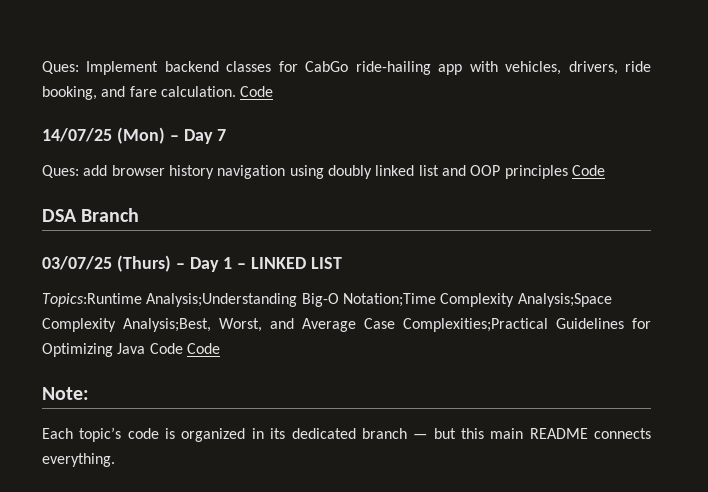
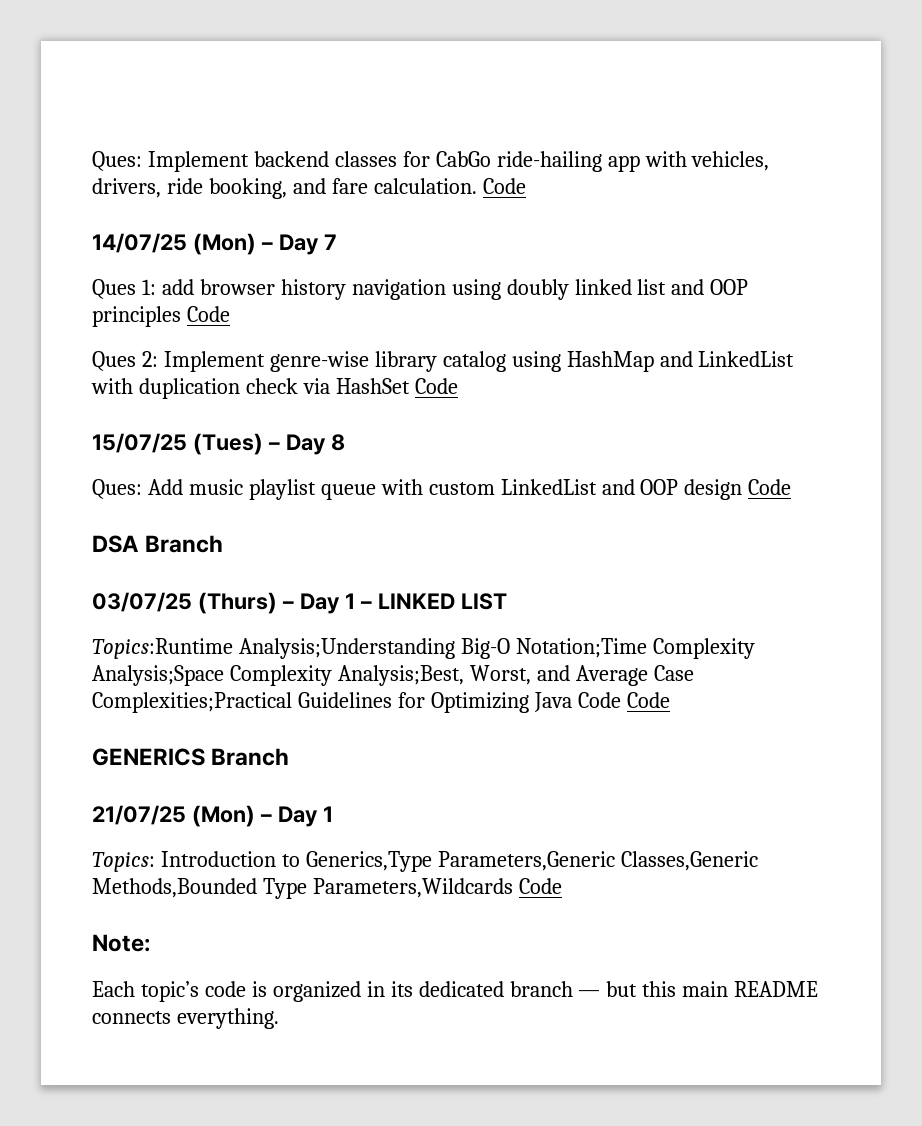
- Ques: add browser history navigation using doubly linked list and OOP principles Code
+ Ques 1: add browser history navigation using doubly linked list and OOP principles Code
+ Ques 2: Implement genre-wise library catalog using HashMap and LinkedList with duplication check via HashSet Code
+ 15/07/25 (Tues) – Day 8
+ Ques: Add music playlist queue with custom LinkedList and OOP design Code
+ GENERICS Branch
+ 21/07/25 (Mon) – Day 1
+ Topics: Introduction to Generics,Type Parameters,Generic Classes,Generic Methods,Bounded Type Parameters,Wildcards Code

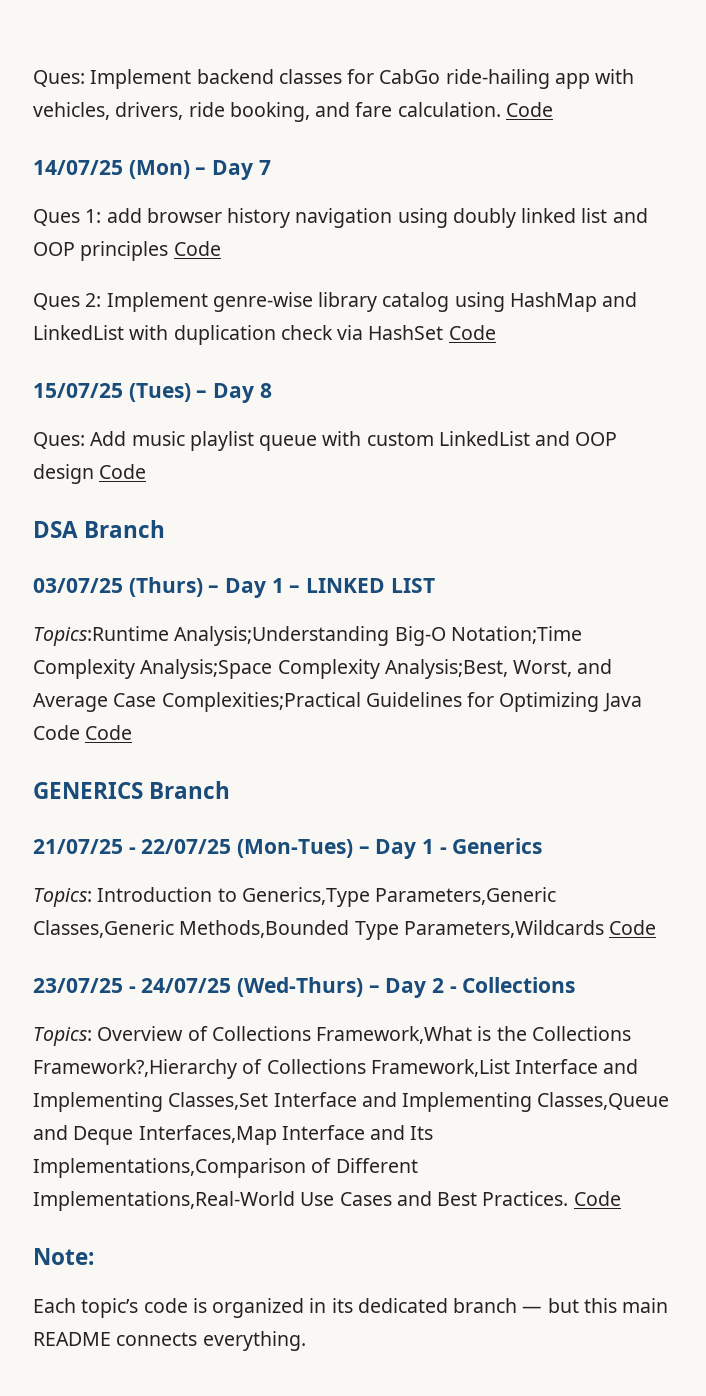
- 21/07/25 (Mon) – Day 1
+ 21/07/25 - 22/07/25 (Mon-Tues) – Day 1 - Generics
+ 23/07/25 - 24/07/25 (Wed-Thurs) – Day 2 - Collections
+ Topics: Overview of Collections Framework,What is the Collections Framework?,Hierarchy of Collections Framework,List Interface and Implementing Classes,Set Interface and Implementing Classes,Queue and Deque Interfaces,Map Interface and Its Implementations,Comparison of Different Implementations,Real-World Use Cases and Best Practices. Code

